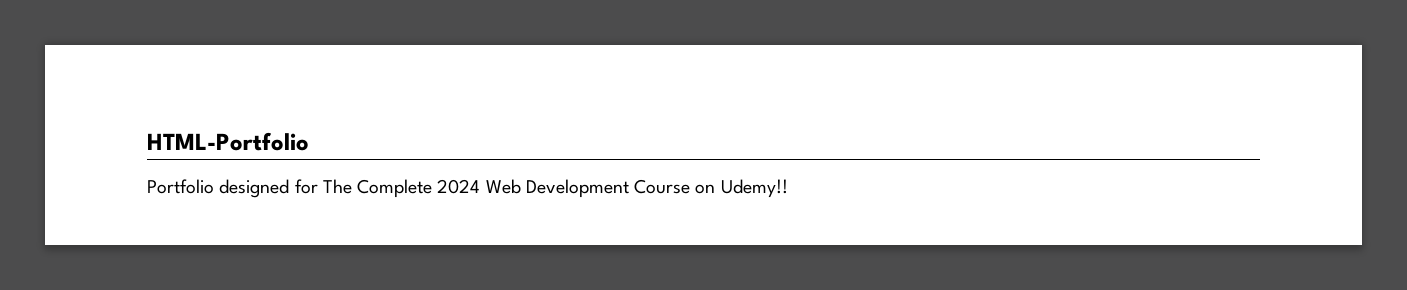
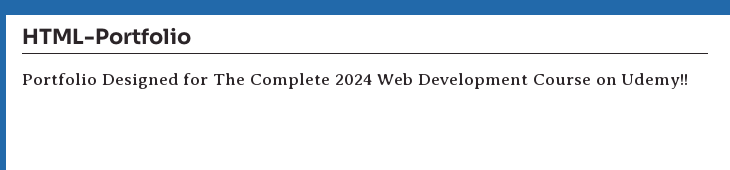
- Portfolio designed for The Complete 2024 Web Development Course on Udemy!!
+ Portfolio Designed for The Complete 2024 Web Development Course on Udemy!!

